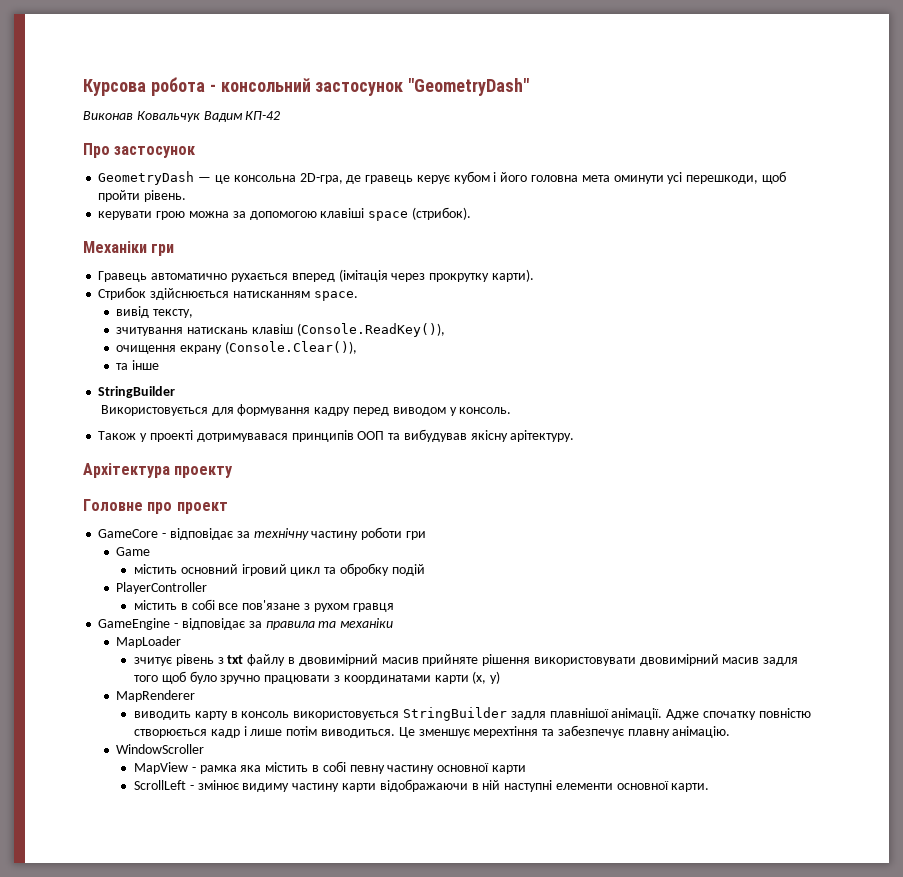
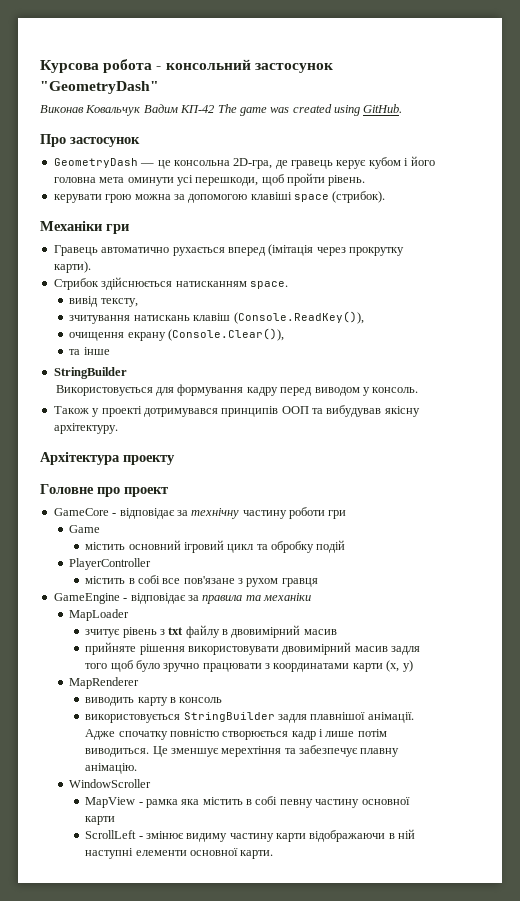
- Виконав Ковальчук Вадим КП-42
+ Виконав Ковальчук Вадим КП-42 The game was created using GitHub.
- Також у проекті дотримувавася принципів ООП та вибудував якісну арітектуру.
+ Також у проекті дотримувався принципів ООП та вибудував якісну архітектуру.
- зчитує рівень з txt файлу в двовимірний масив прийняте рішення використовувати двовимірний масив задля того щоб було зручно працювати з координатами карти (x, y)
+ зчитує рівень з txt файлу в двовимірний масив
+ прийняте рішення використовувати двовимірний масив задля того щоб було зручно працювати з координатами карти (x, y)
- виводить карту в консоль використовується StringBuilder задля плавнішої анімації.
+ виводить карту в консоль
+ використовується StringBuilder задля плавнішої анімації.

